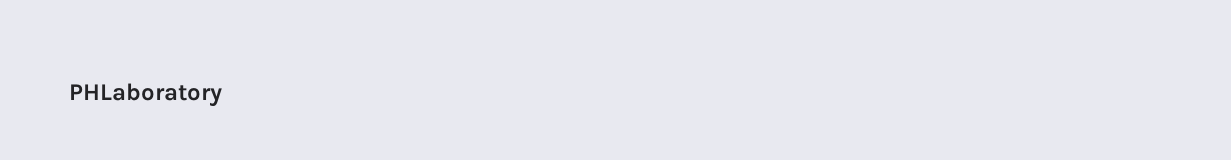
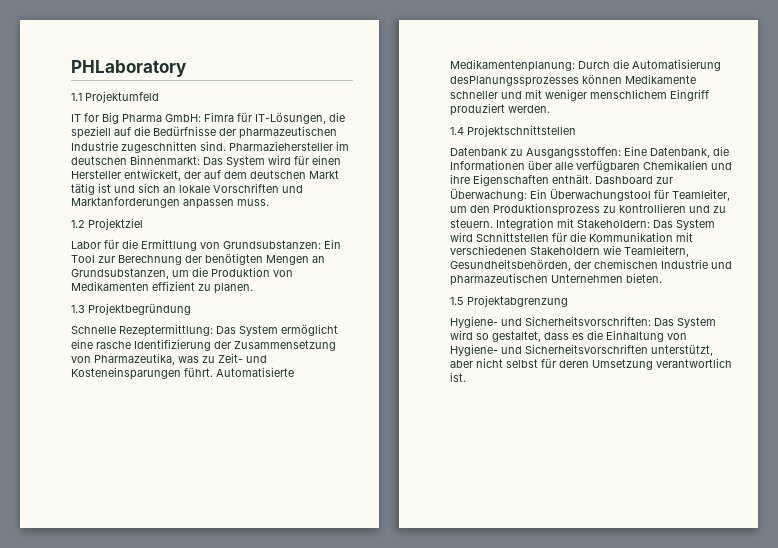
+ 1.1 Projektumfeld
+ IT for Big Pharma GmbH: Fimra für IT-Lösungen, die speziell auf die Bedürfnisse der pharmazeutischen Industrie zugeschnitten sind. Pharmaziehersteller im deutschen Binnenmarkt: Das System wird für einen Hersteller entwickelt, der auf dem deutschen Markt tätig ist und sich an lokale Vorschriften und Marktanforderungen anpassen muss.
+ 1.2 Projektziel
+ Labor für die Ermittlung von Grundsubstanzen: Ein Tool zur Berechnung der benötigten Mengen an Grundsubstanzen, um die Produktion von Medikamenten effizient zu planen.
+ 1.3 Projektbegründung
+ Schnelle Rezeptermittlung: Das System ermöglicht eine rasche Identifizierung der Zusammensetzung von Pharmazeutika, was zu Zeit- und Kosteneinsparungen führt. Automatisierte Medikamentenplanung: Durch die Automatisierung desPlanungssprozesses können Medikamente schneller und mit weniger menschlichem Eingriff produziert werden.
+ 1.4 Projektschnittstellen
+ Datenbank zu Ausgangsstoffen: Eine Datenbank, die Informationen über alle verfügbaren Chemikalien und ihre Eigenschaften enthält. Dashboard zur Überwachung: Ein Überwachungstool für Teamleiter, um den Produktionsprozess zu kontrollieren und zu steuern. Integration mit Stakeholdern: Das System wird Schnittstellen für die Kommunikation mit verschiedenen Stakeholdern wie Teamleitern, Gesundheitsbehörden, der chemischen Industrie und pharmazeutischen Unternehmen bieten.
+ 1.5 Projektabgrenzung
+ Hygiene- und Sicherheitsvorschriften: Das System wird so gestaltet, dass es die Einhaltung von Hygiene- und Sicherheitsvorschriften unterstützt, aber nicht selbst für deren Umsetzung verantwortlich ist.

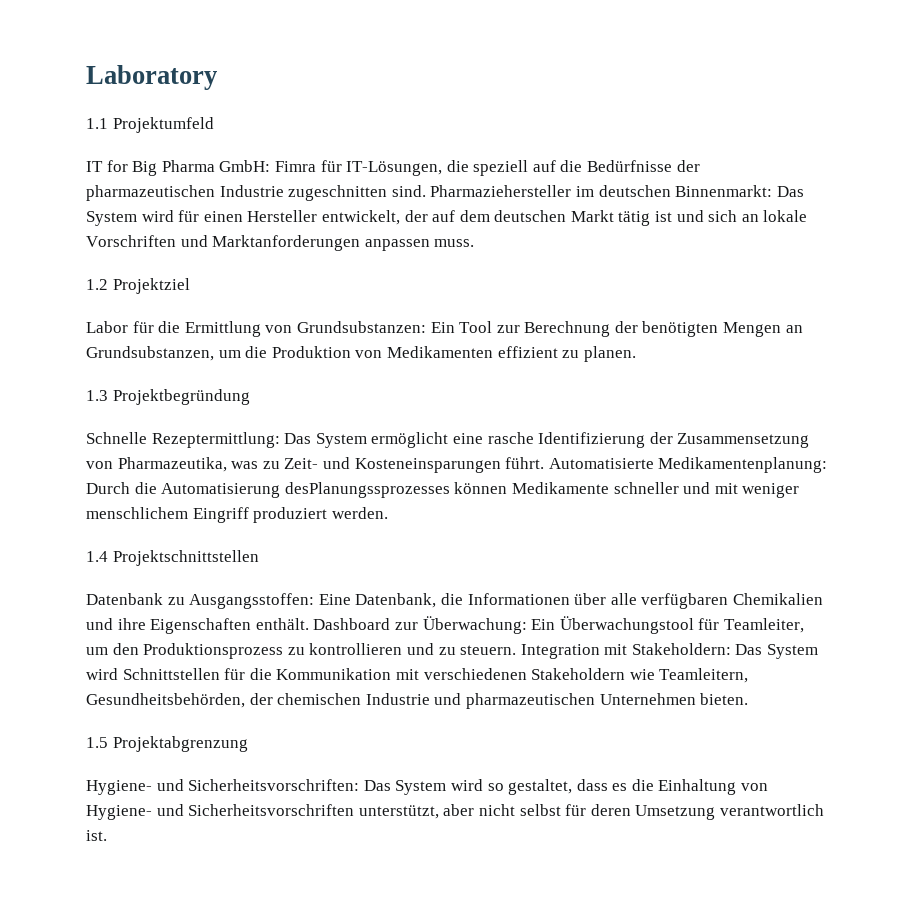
- PHLaboratory
+ Laboratory

